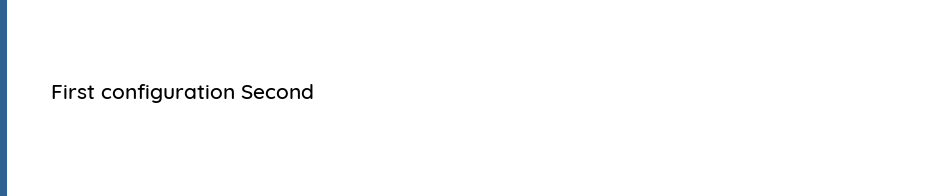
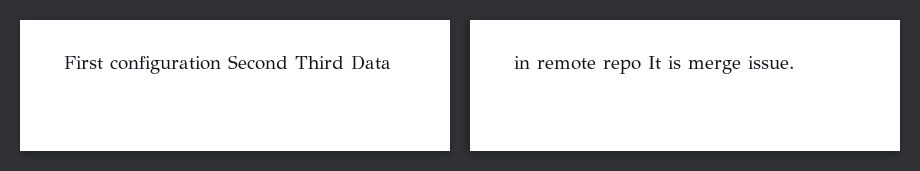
- First configuration Second
+ First configuration Second Third Data in remote repo It is merge issue.

